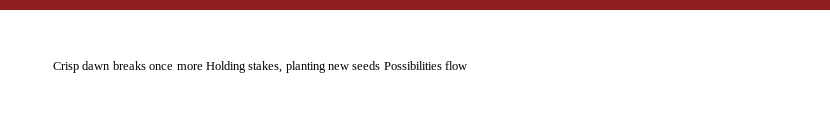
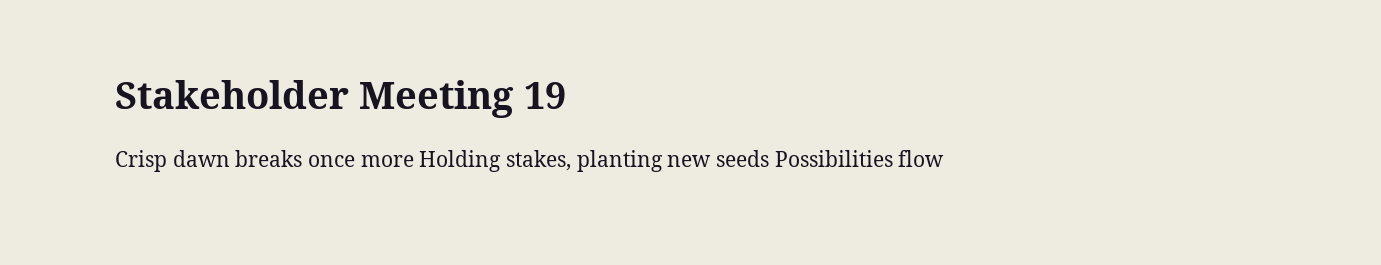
+ Stakeholder Meeting 19

